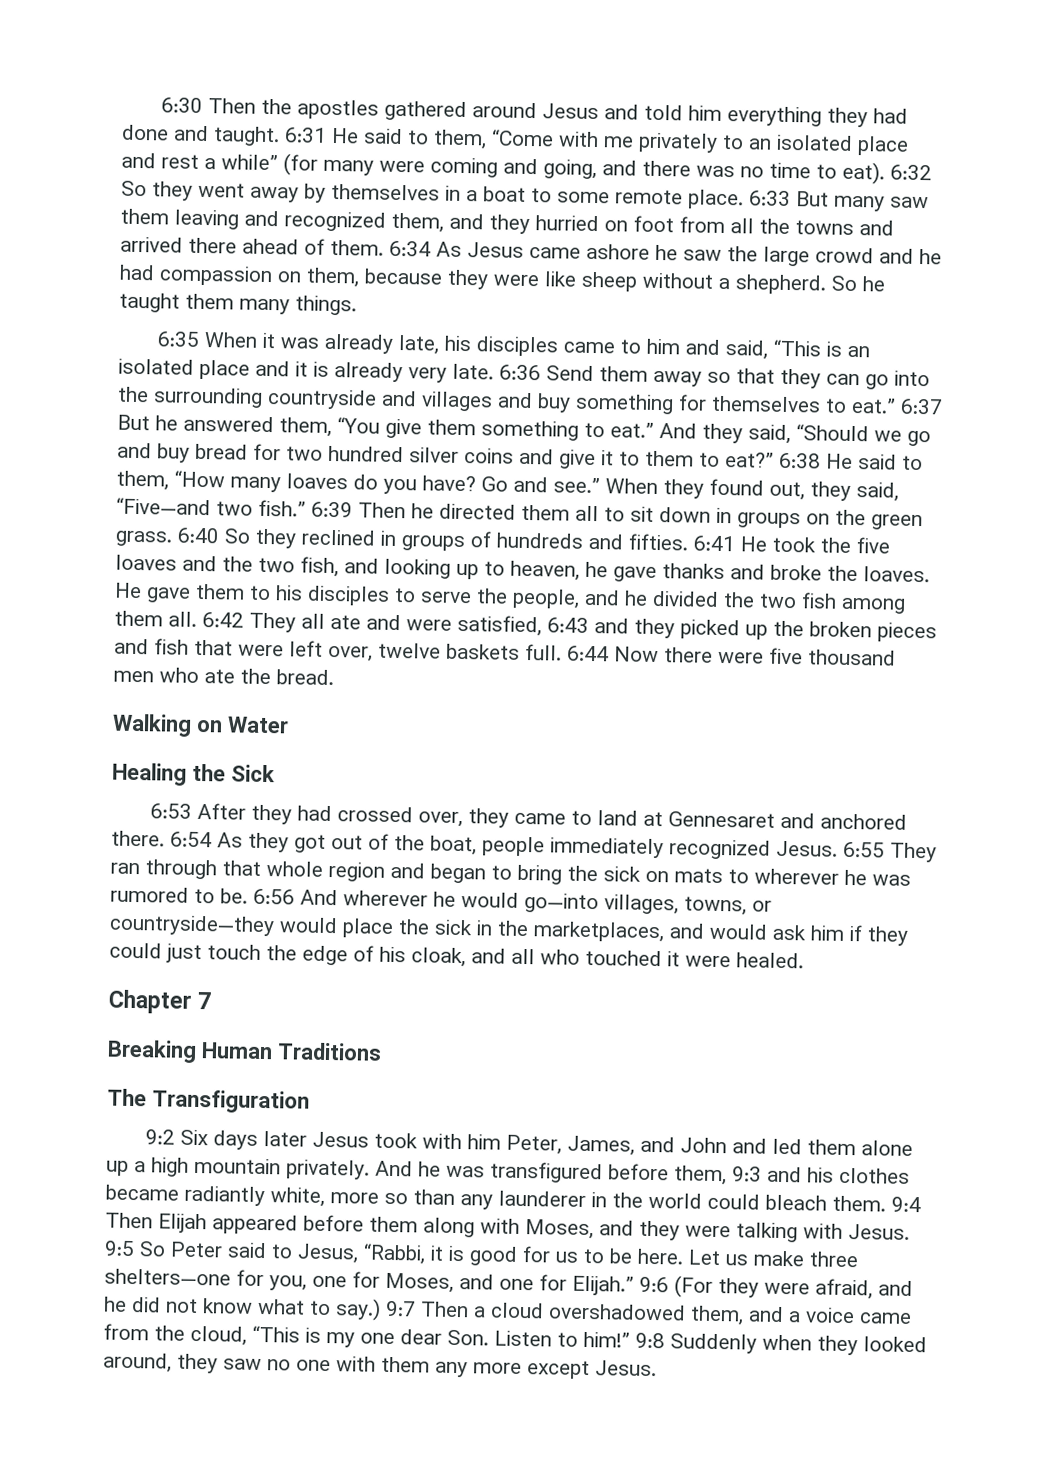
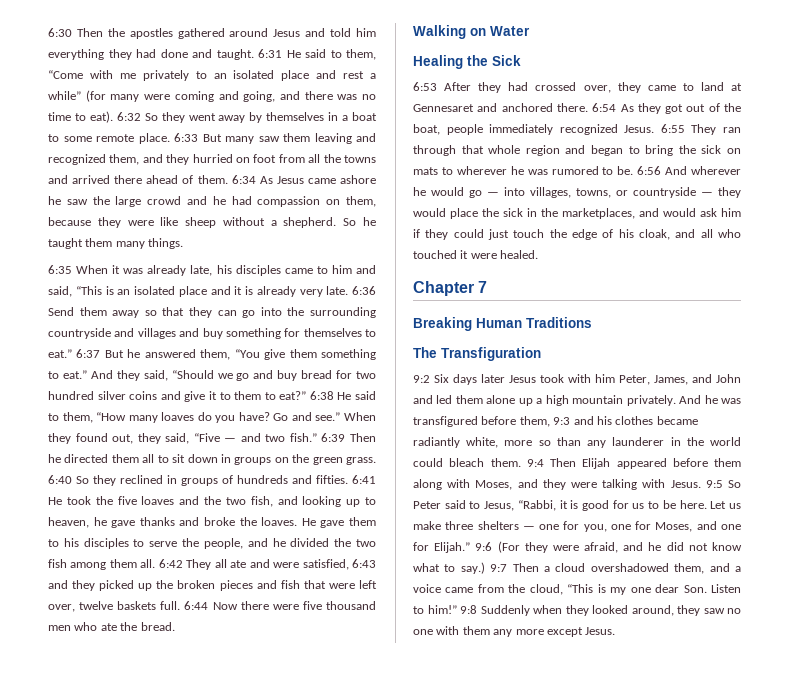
- When they found out, they said, “Five—and two fish.”
+ When they found out, they said, “Five — and two fish.”
- 6:56 And wherever he would go—into villages, towns, or countryside—they would place the sick in the marketplaces, and would ask him if they could just touch the edge of his cloak, and all who touched it were healed.
+ 6:56 And wherever he would go — into villages, towns, or countryside — they would place the sick in the marketplaces, and would ask him if they could just touch the edge of his cloak, and all who touched it were healed.
- Let us make three shelters—one for you, one for Moses, and one for Elijah.”
+ Let us make three shelters — one for you, one for Moses, and one for Elijah.”

